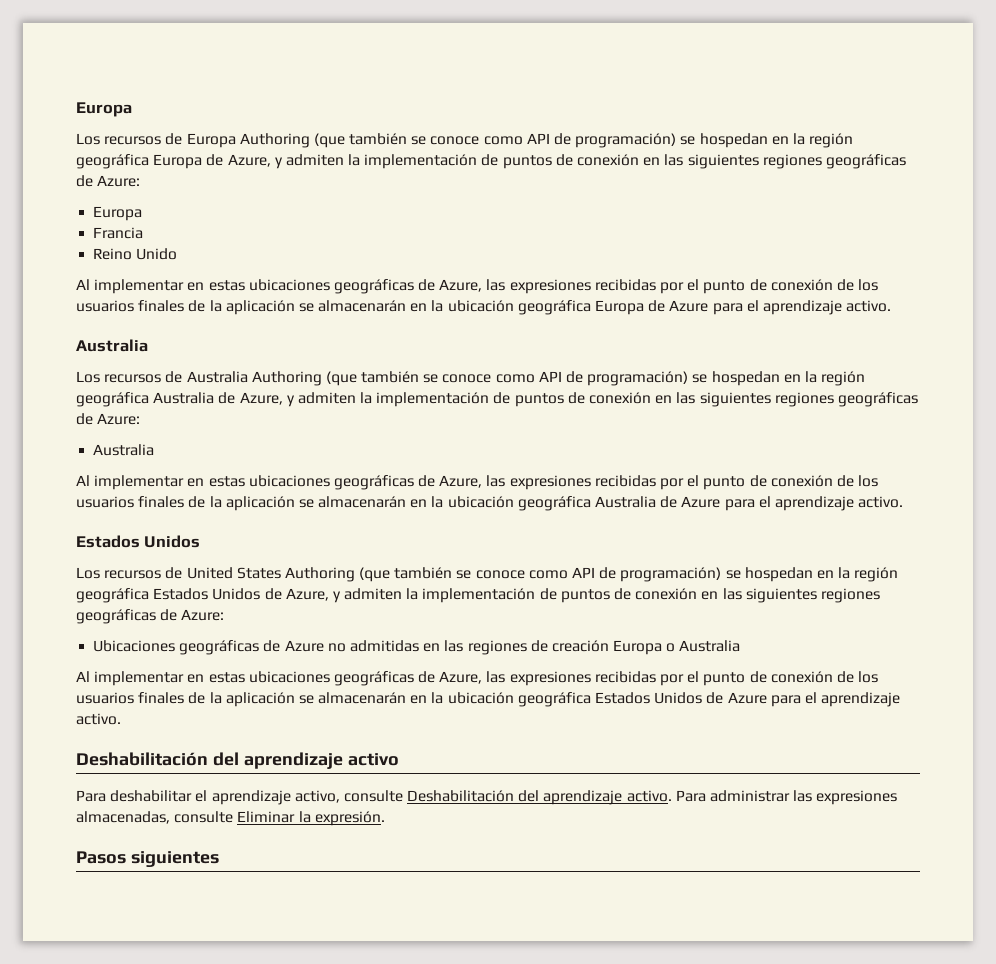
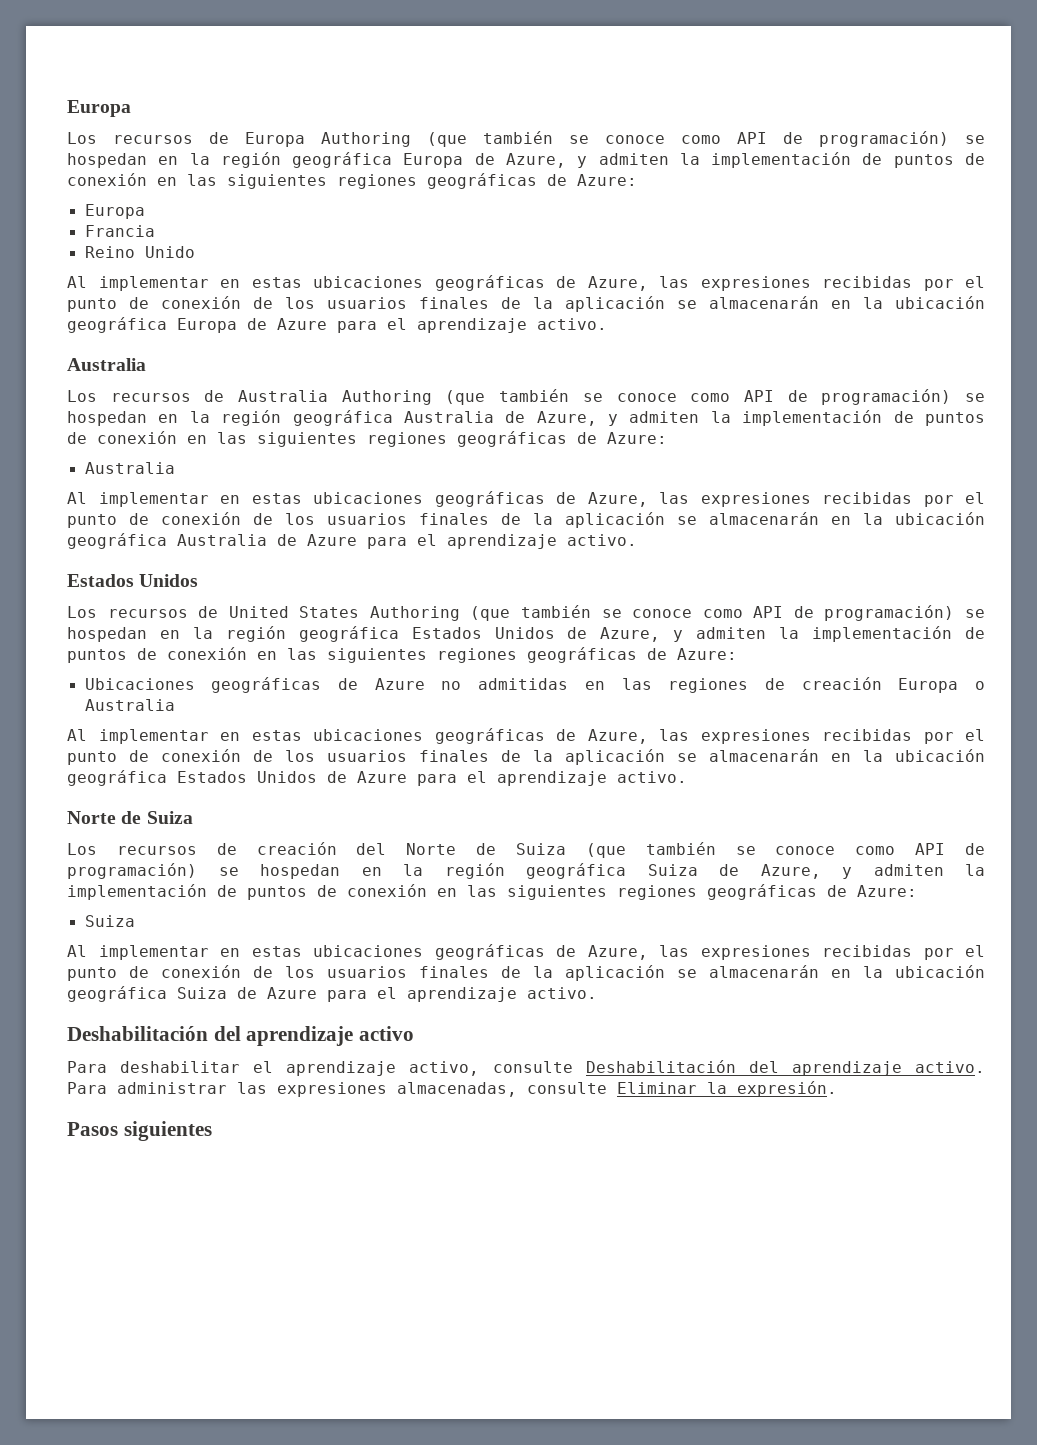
  Al implementar en estas ubicaciones geográficas de Azure, las expresiones recibidas por el punto de conexión de los usuarios finales de la aplicación se almacenarán en la ubicación geográfica Estados Unidos de Azure para el aprendizaje activo.
+ Norte de Suiza
+ Los recursos de creación del Norte de Suiza (que también se conoce como API de programación) se hospedan en la región geográfica Suiza de Azure, y admiten la implementación de puntos de conexión en las siguientes regiones geográficas de Azure:
+ Suiza
+ Al implementar en estas ubicaciones geográficas de Azure, las expresiones recibidas por el punto de conexión de los usuarios finales de la aplicación se almacenarán en la ubicación geográfica Suiza de Azure para el aprendizaje activo.

